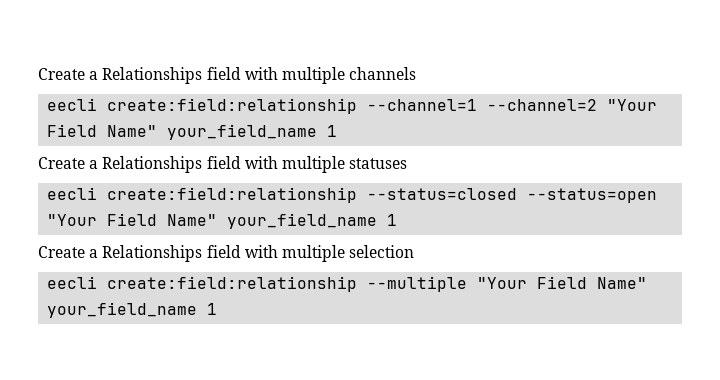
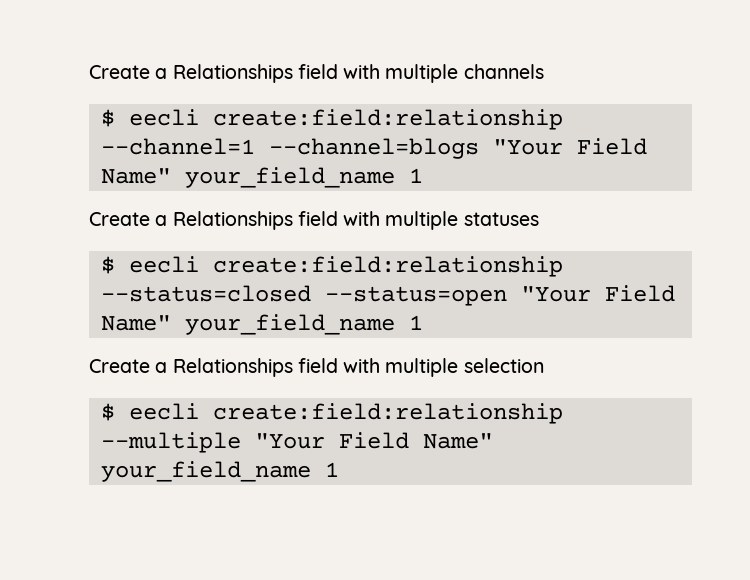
- eecli create:field:relationship --channel=1 --channel=2 "Your Field Name" your_field_name 1
+ $ eecli create:field:relationship --channel=1 --channel=blogs "Your Field Name" your_field_name 1
- eecli create:field:relationship --status=closed --status=open "Your Field Name" your_field_name 1
+ $ eecli create:field:relationship --status=closed --status=open "Your Field Name" your_field_name 1
- eecli create:field:relationship --multiple "Your Field Name" your_field_name 1
+ $ eecli create:field:relationship --multiple "Your Field Name" your_field_name 1

